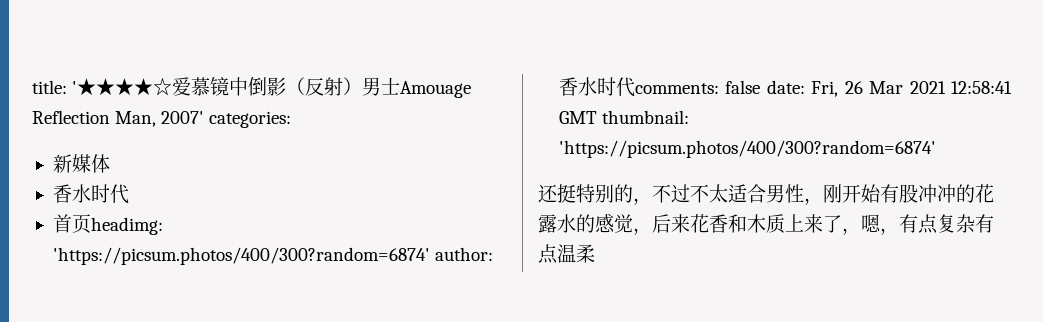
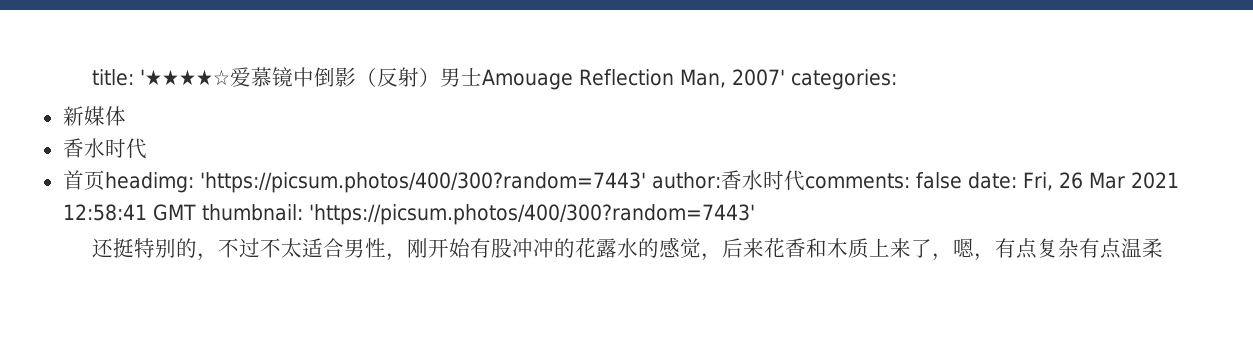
- 首页headimg: 'https://picsum.photos/400/300?random=6874' author:香水时代comments: false date: Fri, 26 Mar 2021 12:58:41 GMT thumbnail: 'https://picsum.photos/400/300?random=6874'
+ 首页headimg: 'https://picsum.photos/400/300?random=7443' author:香水时代comments: false date: Fri, 26 Mar 2021 12:58:41 GMT thumbnail: 'https://picsum.photos/400/300?random=7443'

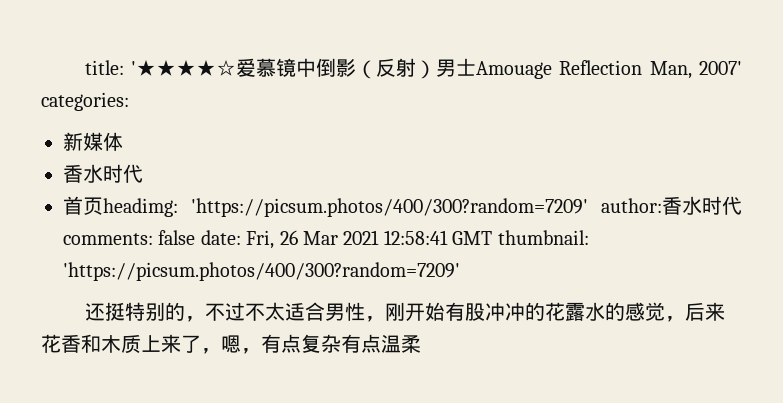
- 首页headimg: 'https://picsum.photos/400/300?random=7443' author:香水时代comments: false date: Fri, 26 Mar 2021 12:58:41 GMT thumbnail: 'https://picsum.photos/400/300?random=7443'
+ 首页headimg: 'https://picsum.photos/400/300?random=7209' author:香水时代comments: false date: Fri, 26 Mar 2021 12:58:41 GMT thumbnail: 'https://picsum.photos/400/300?random=7209'

